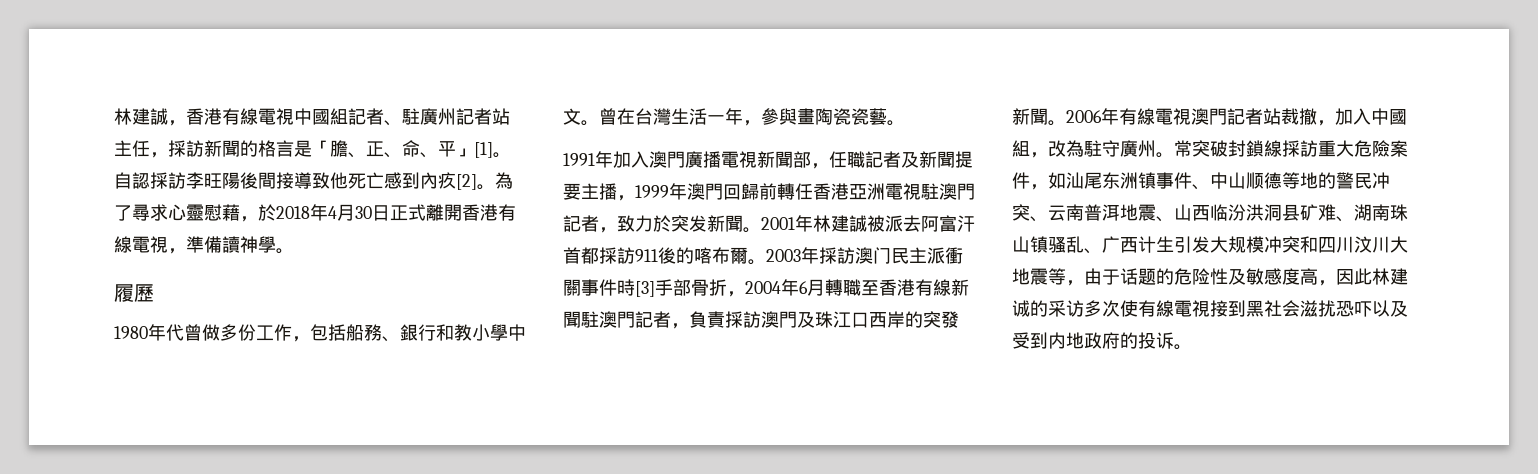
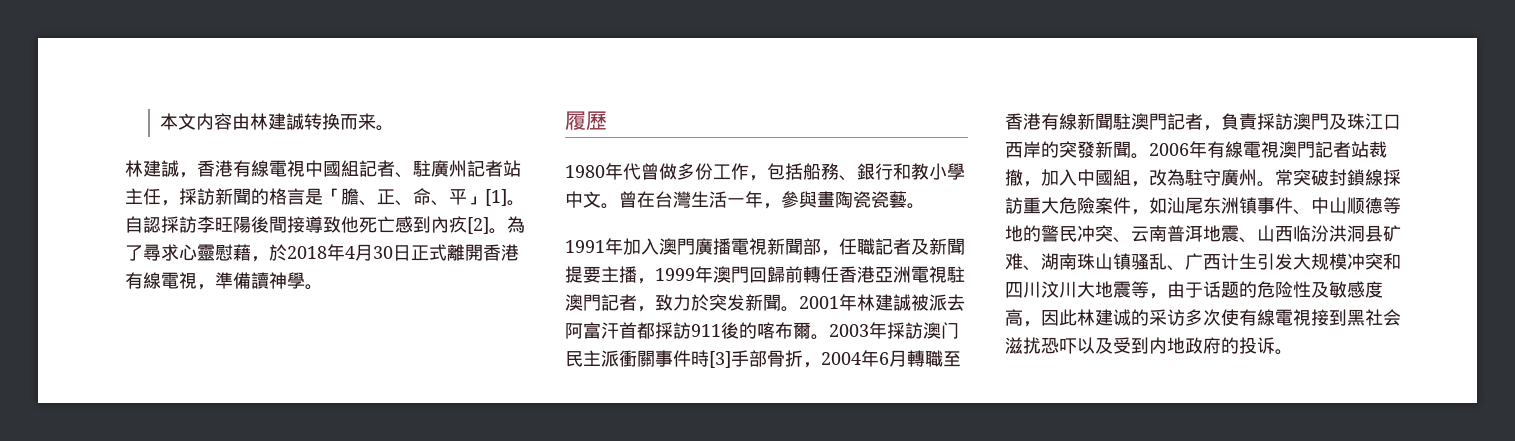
+ 本文内容由林建誠转换而来。

